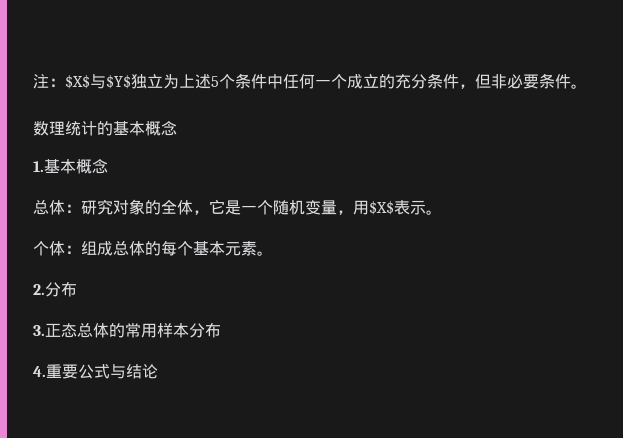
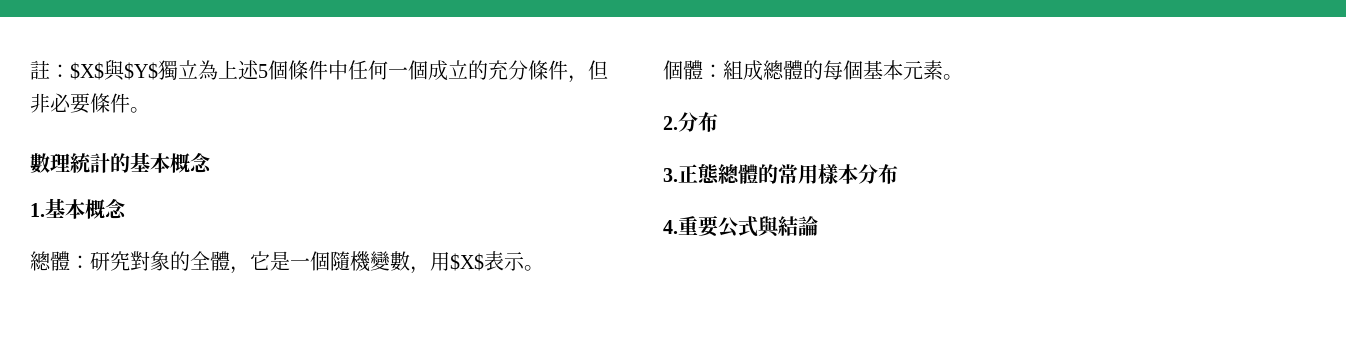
- 注：$X$与$Y$独立为上述5个条件中任何一个成立的充分条件，但非必要条件。
+ 註：$X$與$Y$獨立為上述5個條件中任何一個成立的充分條件，但非必要條件。
- 数理统计的基本概念
+ 數理統計的基本概念
- 总体：研究对象的全体，它是一个随机变量，用$X$表示。
+ 總體：研究對象的全體，它是一個隨機變數，用$X$表示。
- 个体：组成总体的每个基本元素。
+ 個體：組成總體的每個基本元素。
- 3.正态总体的常用样本分布
+ 3.正態總體的常用樣本分布
- 4.重要公式与结论
+ 4.重要公式與結論

